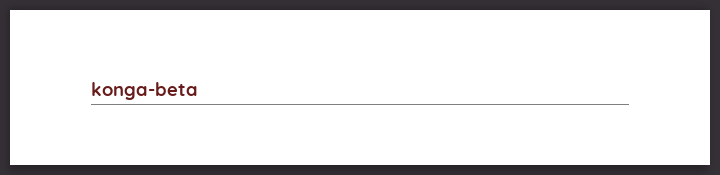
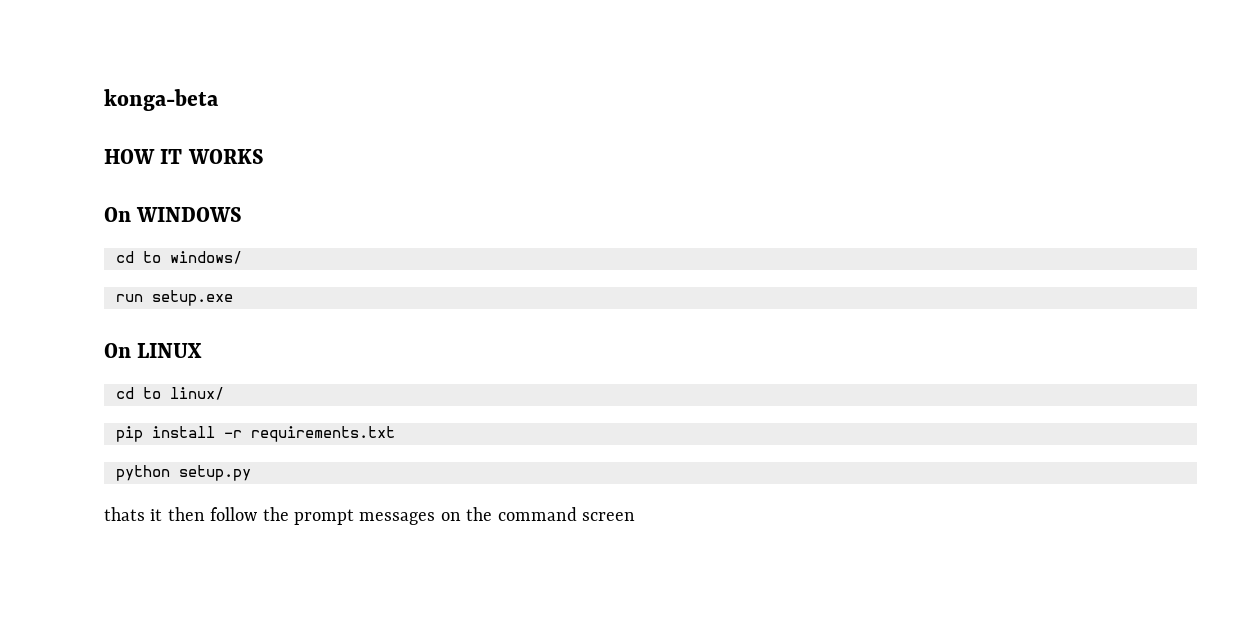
+ HOW IT WORKS
+ On WINDOWS
+ cd to windows/
+ run setup.exe
+ On LINUX
+ cd to linux/
+ pip install -r requirements.txt
+ python setup.py
+ thats it then follow the prompt messages on the command screen

